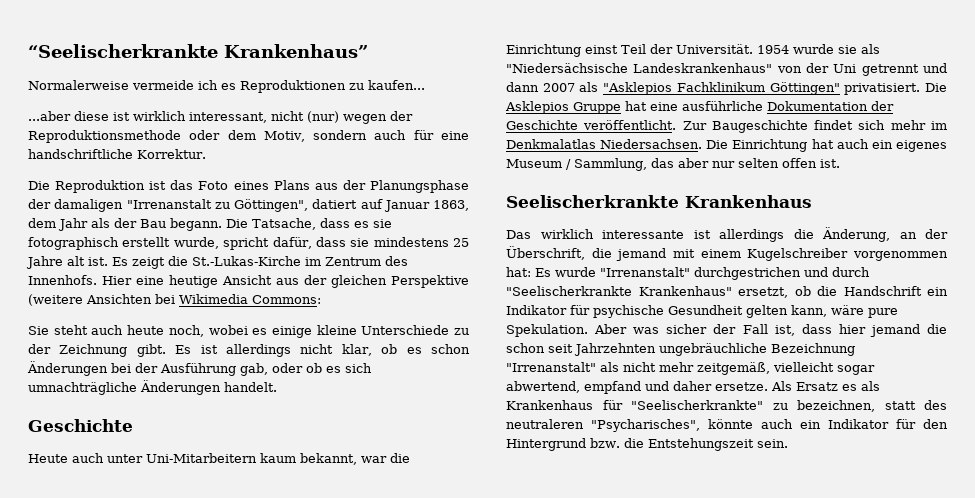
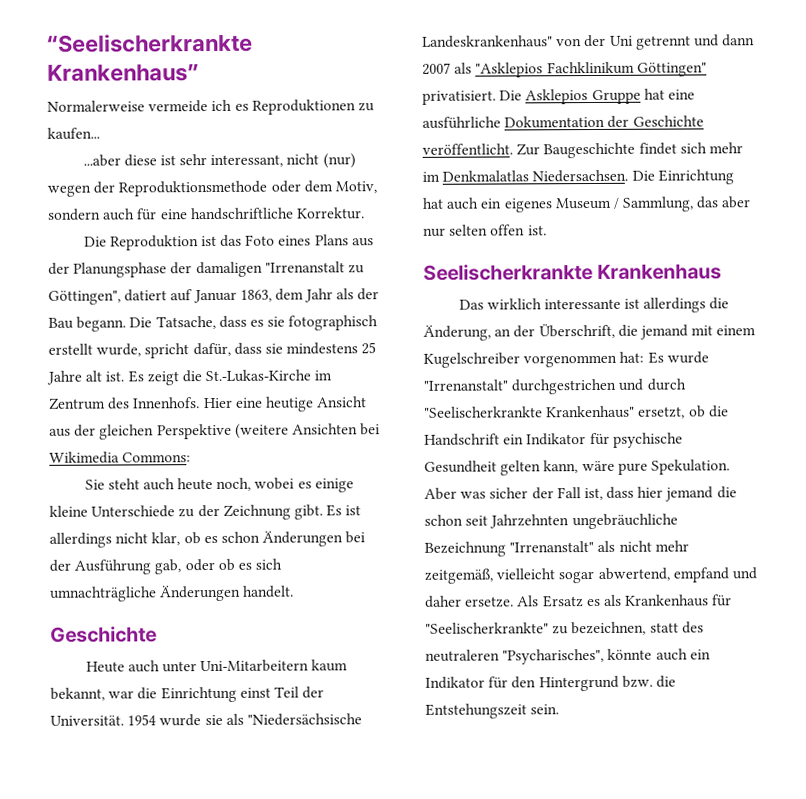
- ...aber diese ist wirklich interessant, nicht (nur) wegen der Reproduktionsmethode oder dem Motiv, sondern auch für eine handschriftliche Korrektur.
+ ...aber diese ist sehr interessant, nicht (nur) wegen der Reproduktionsmethode oder dem Motiv, sondern auch für eine handschriftliche Korrektur.

